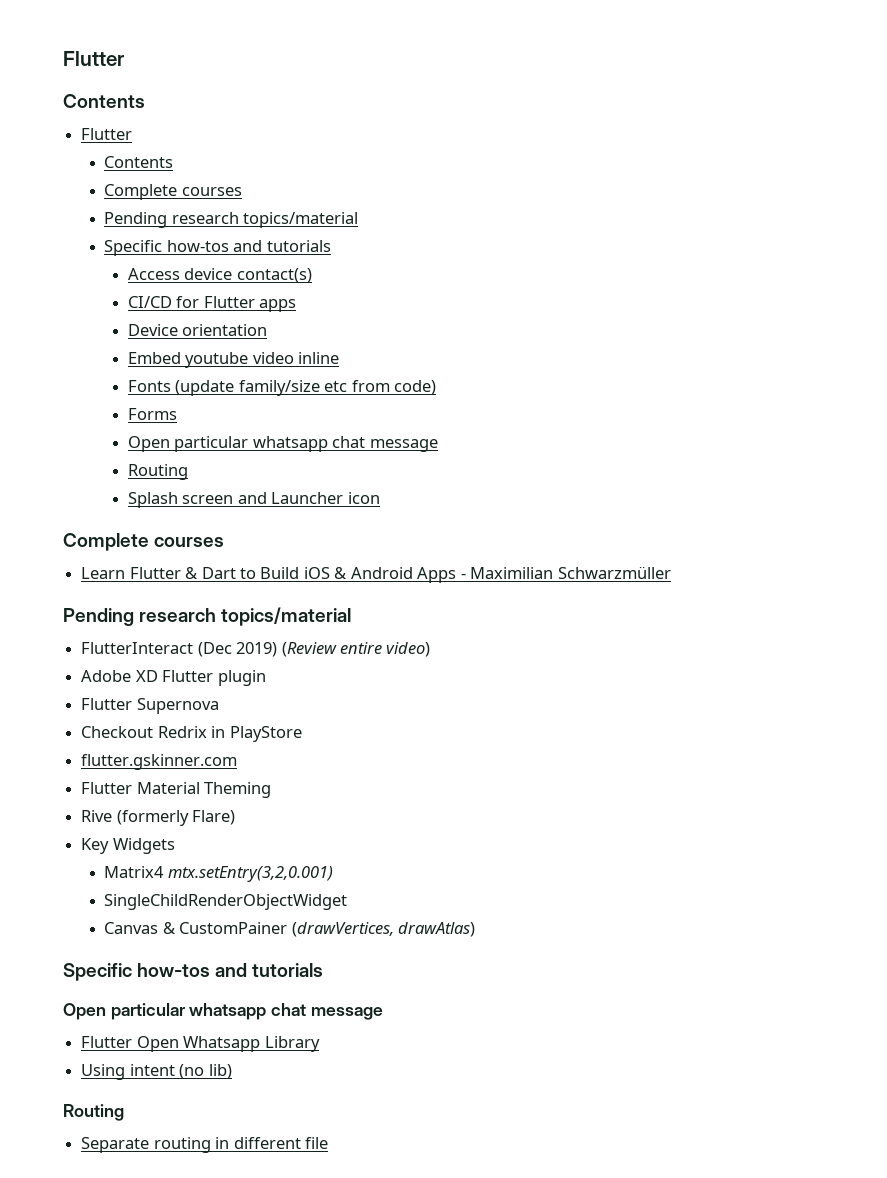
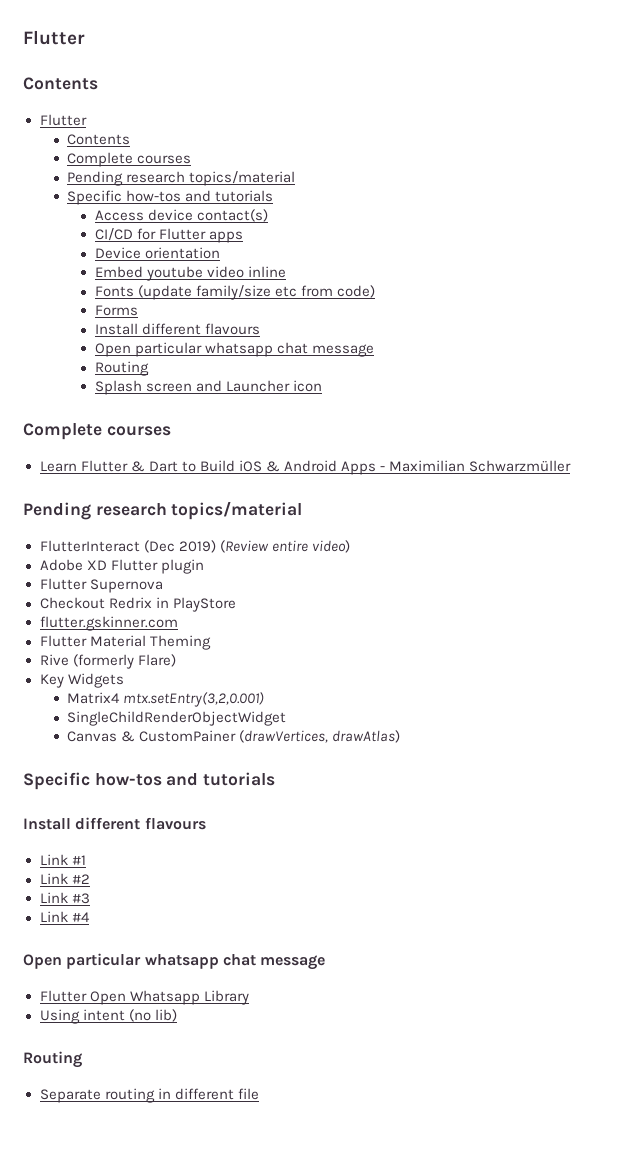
  Forms
+ Install different flavours
  Canvas & CustomPainer (drawVertices, drawAtlas)
  Specific how-tos and tutorials
+ Install different flavours
+ Link #1
+ Link #2
+ Link #3
+ Link #4

